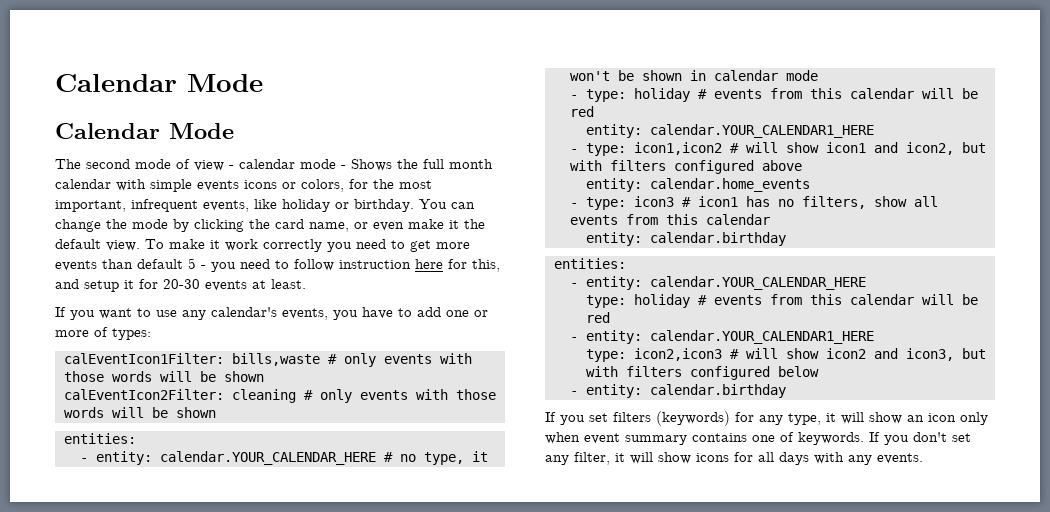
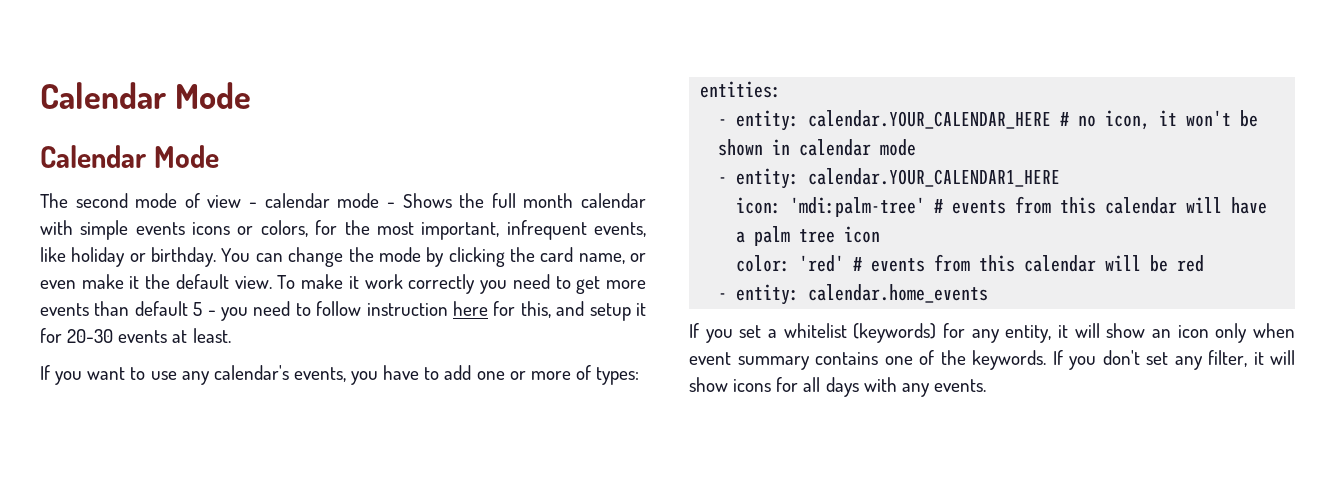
- calEventIcon1Filter: bills,waste # only events with those words will be shown
- calEventIcon2Filter: cleaning # only events with those words will be shown
- - entity: calendar.YOUR_CALENDAR_HERE # no type, it won't be shown in calendar mode
+ - entity: calendar.YOUR_CALENDAR_HERE # no icon, it won't be shown in calendar mode
- - type: holiday # events from this calendar will be red
- entity: calendar.YOUR_CALENDAR1_HERE
- - type: icon1,icon2 # will show icon1 and icon2, but with filters configured above
- entity: calendar.home_events
- - type: icon3 # icon1 has no filters, show all events from this calendar
- entity: calendar.birthday
- entities:
- - entity: calendar.YOUR_CALENDAR_HERE
- type: holiday # events from this calendar will be red
+ - entity: calendar.YOUR_CALENDAR1_HERE
+ icon: 'mdi:palm-tree' # events from this calendar will have a palm tree icon
+ color: 'red' # events from this calendar will be red
- - entity: calendar.YOUR_CALENDAR1_HERE
- type: icon2,icon3 # will show icon2 and icon3, but with filters configured below
- - entity: calendar.birthday
+ - entity: calendar.home_events
- If you set filters (keywords) for any type, it will show an icon only when event summary contains one of keywords.
+ If you set a whitelist (keywords) for any entity, it will show an icon only when event summary contains one of the keywords.

